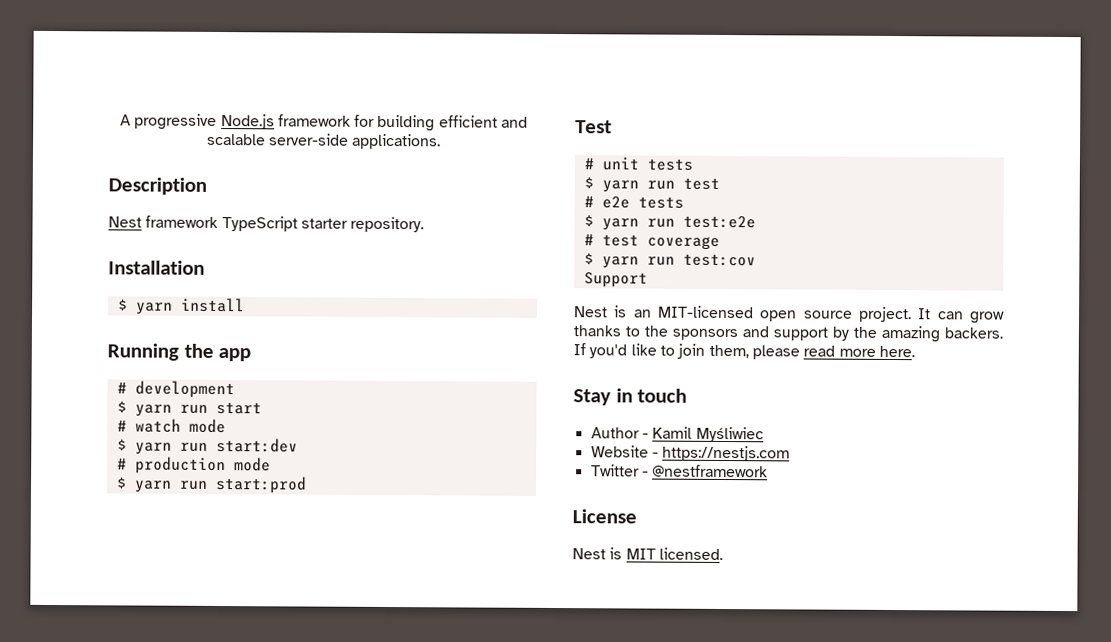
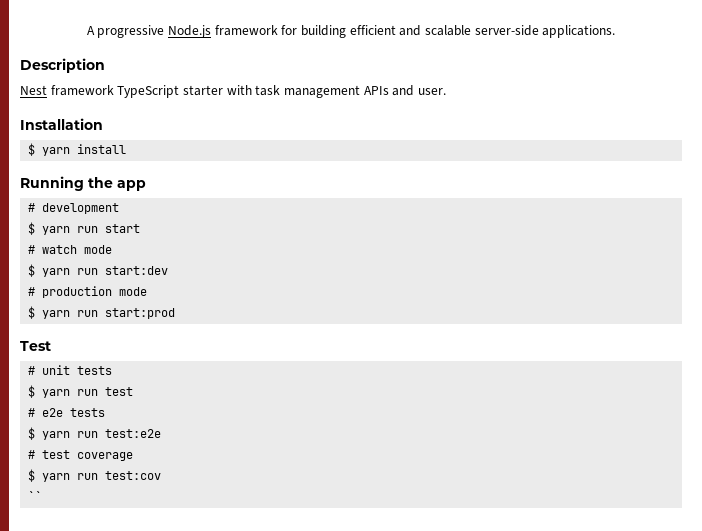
- Nest framework TypeScript starter repository.
+ Nest framework TypeScript starter with task management APIs and user.
- Support
- Nest is an MIT-licensed open source project. It can grow thanks to the sponsors and support by the amazing backers. If you'd like to join them, please read more here.
- Stay in touch
- Author - Kamil Myśliwiec
- Website - https://nestjs.com
- Twitter - @nestframework
- License
- Nest is MIT licensed.
+ ``

